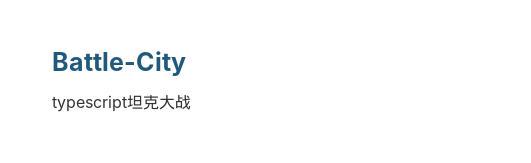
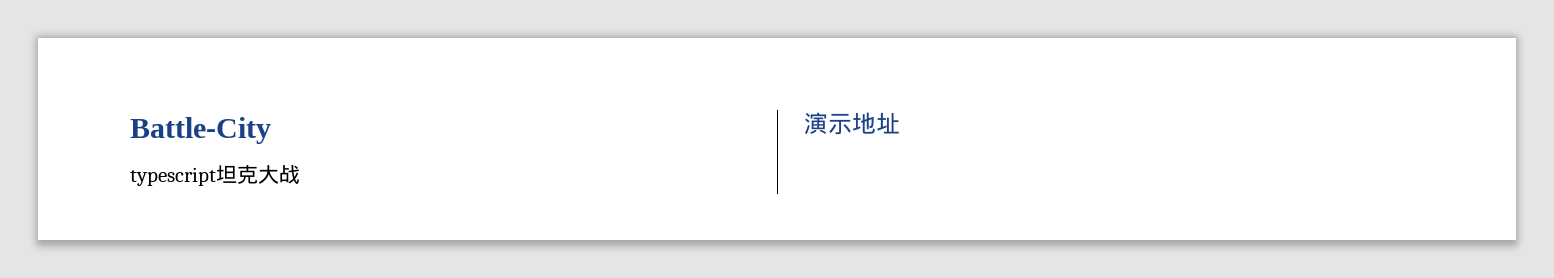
+ 演示地址

